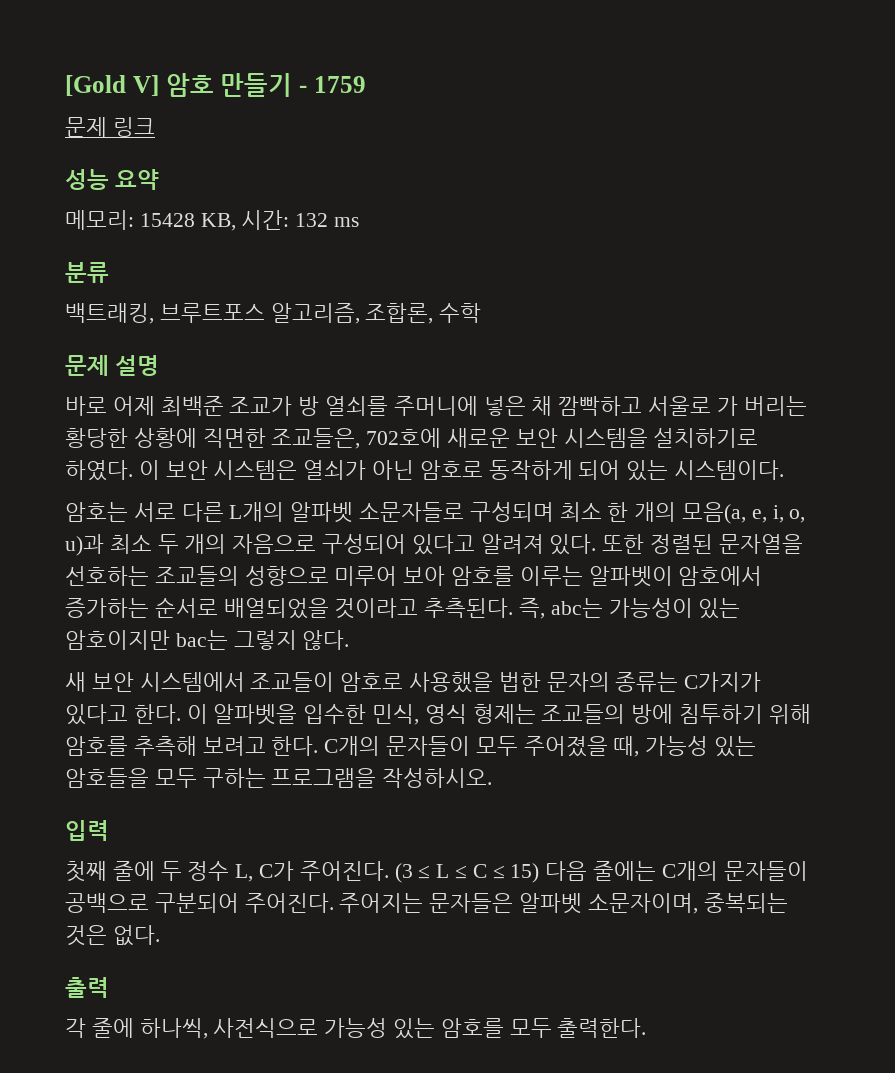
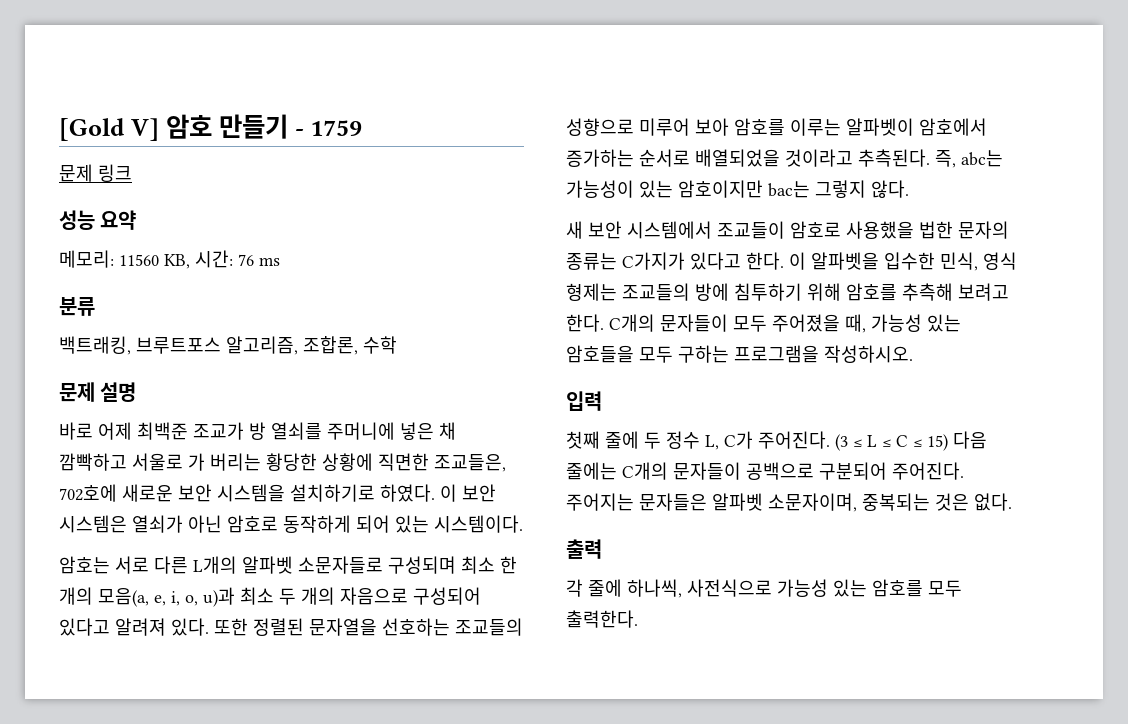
- 메모리: 15428 KB, 시간: 132 ms
+ 메모리: 11560 KB, 시간: 76 ms

